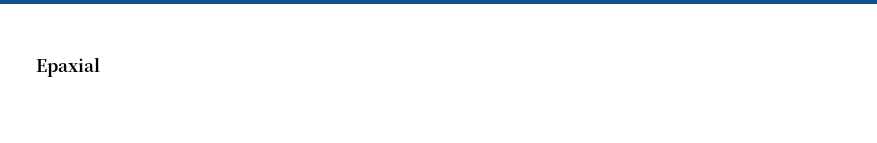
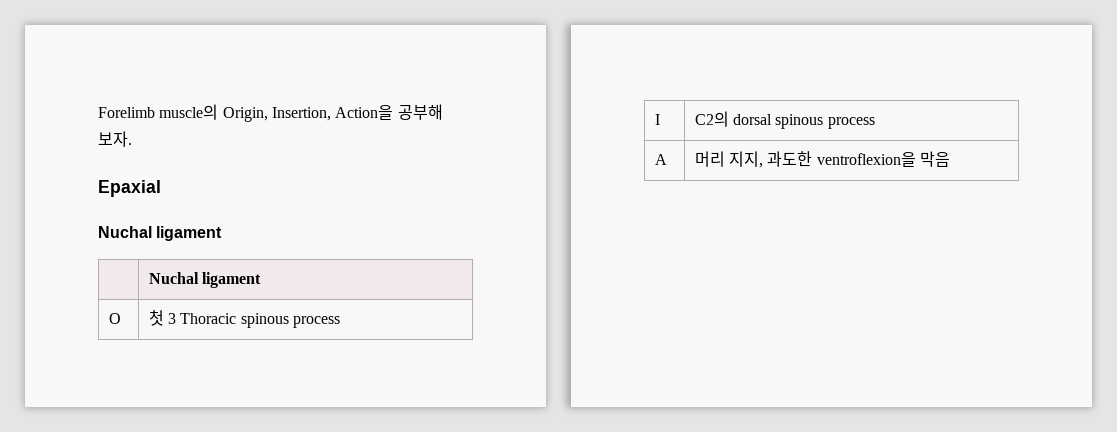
+ Forelimb muscle의 Origin, Insertion, Action을 공부해 보자.
  Epaxial
+ Nuchal ligament
+ | Nuchal ligament
+ O | 첫 3 Thoracic spinous process
+ I | C2의 dorsal spinous process
+ A | 머리 지지, 과도한 ventroflexion을 막음

